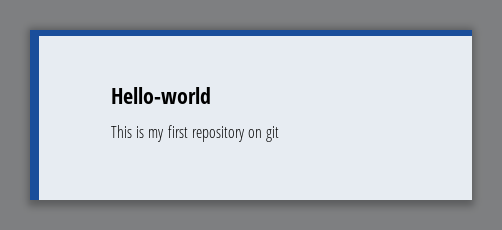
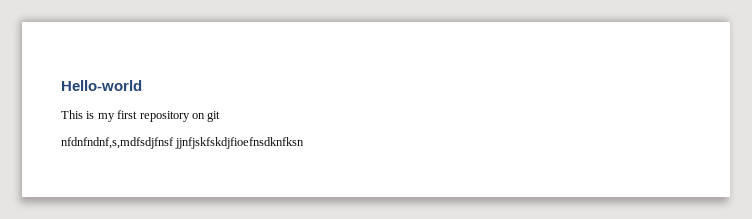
+ nfdnfndnf,s,mdfsdjfnsf jjnfjskfskdjfioefnsdknfksn

